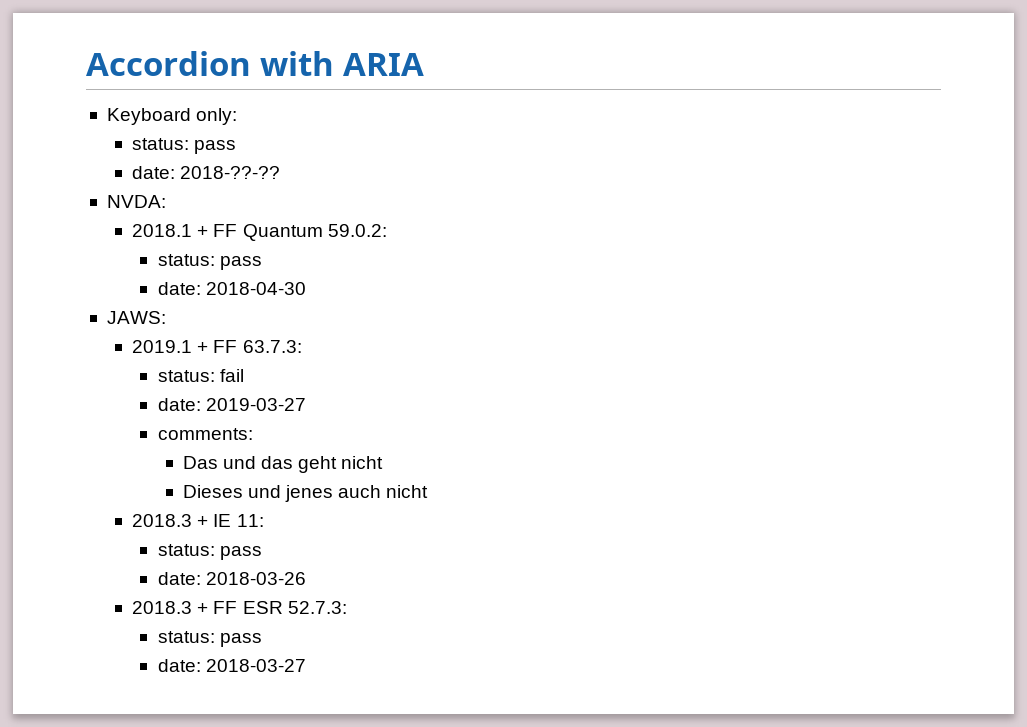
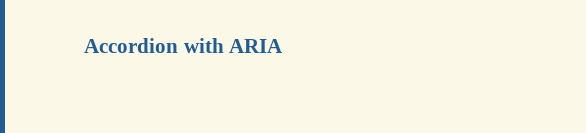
- Keyboard only:
- status: pass
- date: 2018-??-??
- NVDA:
- 2018.1 + FF Quantum 59.0.2:
- status: pass
- date: 2018-04-30
- JAWS:
- 2019.1 + FF 63.7.3:
- status: fail
- date: 2019-03-27
- comments:
- Das und das geht nicht
- Dieses und jenes auch nicht
- 2018.3 + IE 11:
- status: pass
- date: 2018-03-26
- 2018.3 + FF ESR 52.7.3:
- status: pass
- date: 2018-03-27

